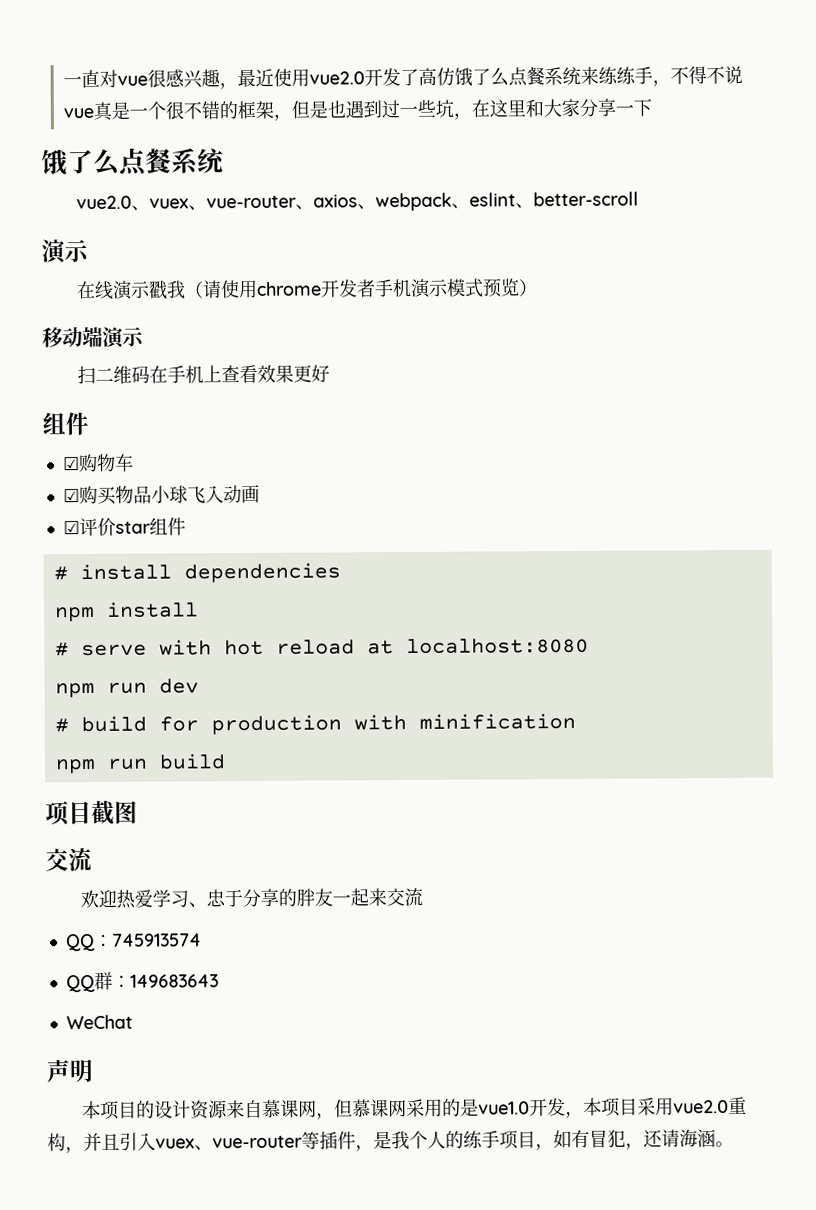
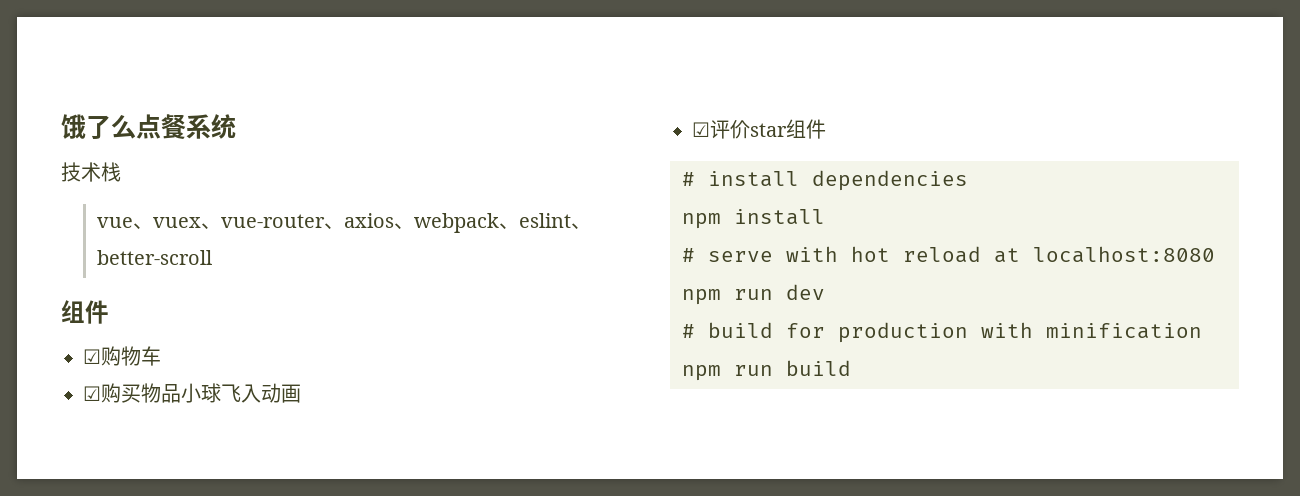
- 一直对vue很感兴趣，最近使用vue2.0开发了高仿饿了么点餐系统来练练手，不得不说vue真是一个很不错的框架，但是也遇到过一些坑，在这里和大家分享一下
- vue2.0、vuex、vue-router、axios、webpack、eslint、better-scroll
- 演示
- 在线演示戳我（请使用chrome开发者手机演示模式预览）
- 移动端演示
- 扫二维码在手机上查看效果更好
+ 技术栈
+ vue、vuex、vue-router、axios、webpack、eslint、better-scroll
- 项目截图
- 交流
- 欢迎热爱学习、忠于分享的胖友一起来交流
- QQ：745913574
- QQ群：149683643
- WeChat
- 声明
- 本项目的设计资源来自慕课网，但慕课网采用的是vue1.0开发，本项目采用vue2.0重构，并且引入vuex、vue-router等插件，是我个人的练手项目，如有冒犯，还请海涵。

